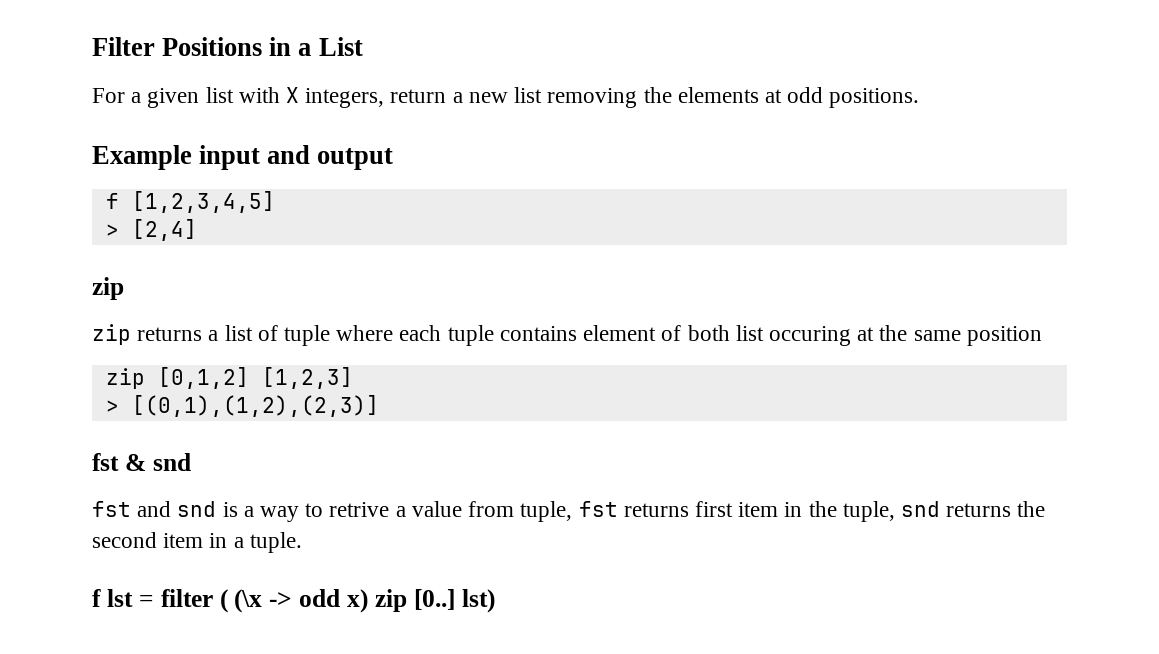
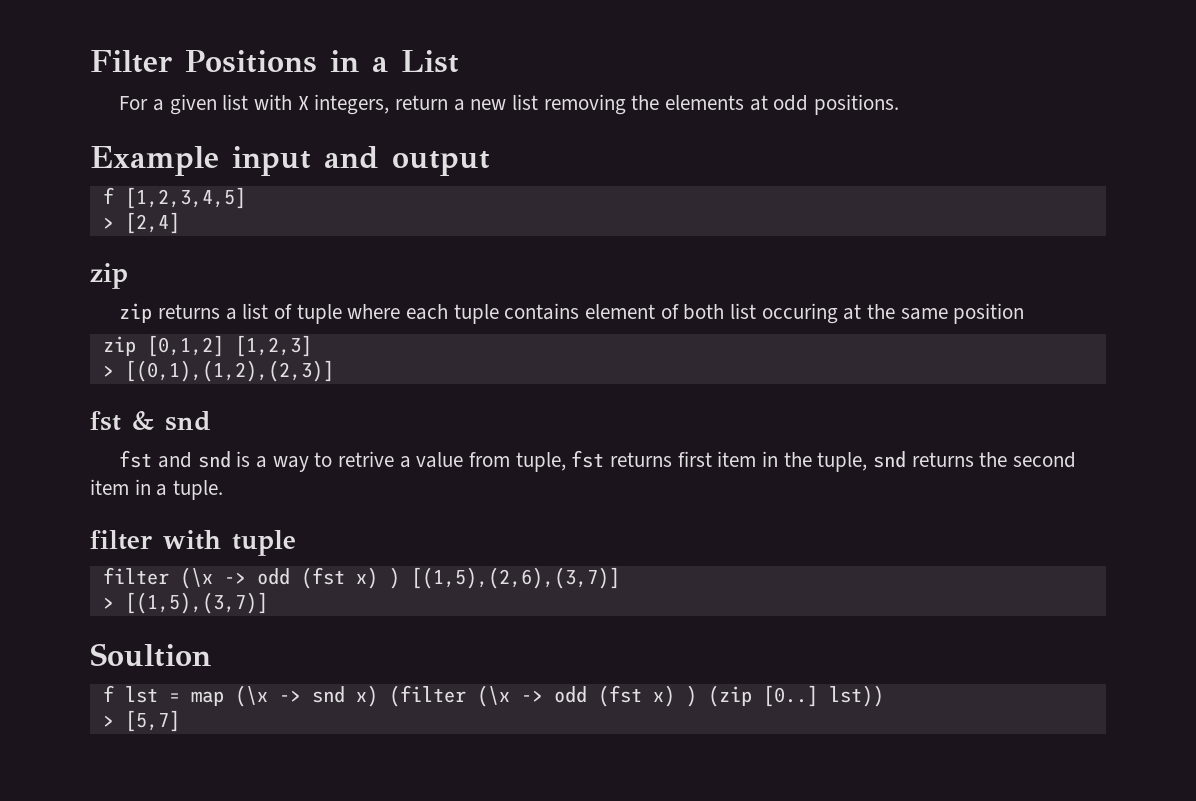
- f lst = filter ( (\x -> odd x) zip [0..] lst)
+ filter with tuple
+ filter (\x -> odd (fst x) ) [(1,5),(2,6),(3,7)]
+ > [(1,5),(3,7)]
+ Soultion
+ f lst = map (\x -> snd x) (filter (\x -> odd (fst x) ) (zip [0..] lst))
+ > [5,7]

